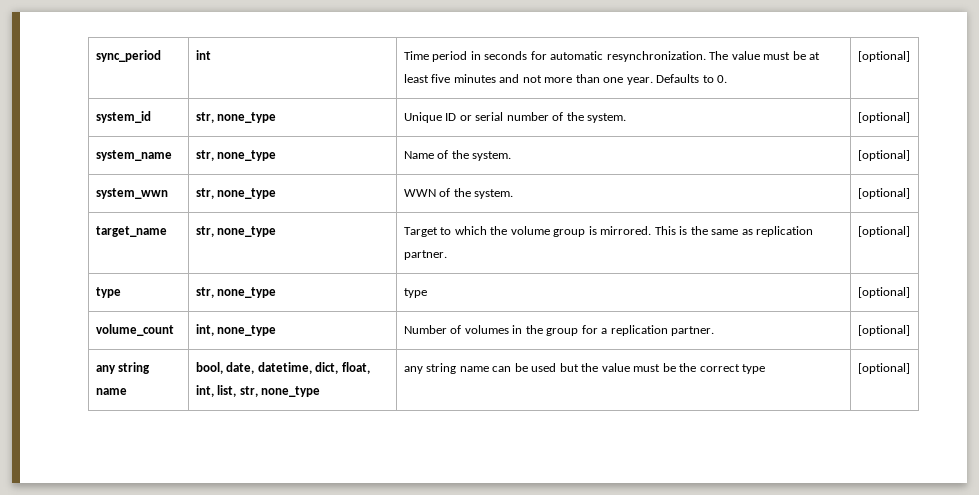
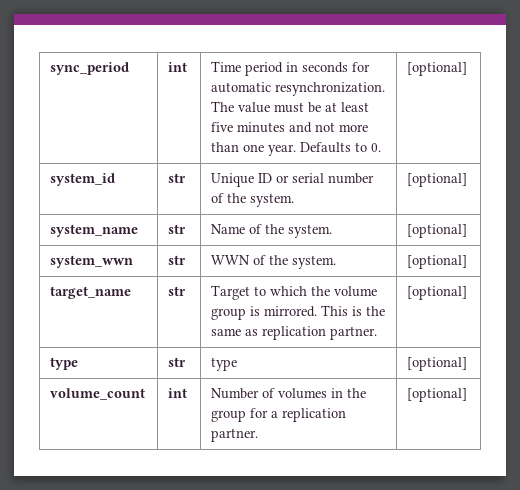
- system_id | str, none_type | Unique ID or serial number of the system. | [optional]
+ system_id | str | Unique ID or serial number of the system. | [optional]
- system_name | str, none_type | Name of the system. | [optional]
+ system_name | str | Name of the system. | [optional]
- system_wwn | str, none_type | WWN of the system. | [optional]
+ system_wwn | str | WWN of the system. | [optional]
- target_name | str, none_type | Target to which the volume group is mirrored. This is the same as replication partner. | [optional]
+ target_name | str | Target to which the volume group is mirrored. This is the same as replication partner. | [optional]
- type | str, none_type | type | [optional]
+ type | str | type | [optional]
- volume_count | int, none_type | Number of volumes in the group for a replication partner. | [optional]
+ volume_count | int | Number of volumes in the group for a replication partner. | [optional]
- any string name | bool, date, datetime, dict, float, int, list, str, none_type | any string name can be used but the value must be the correct type | [optional]

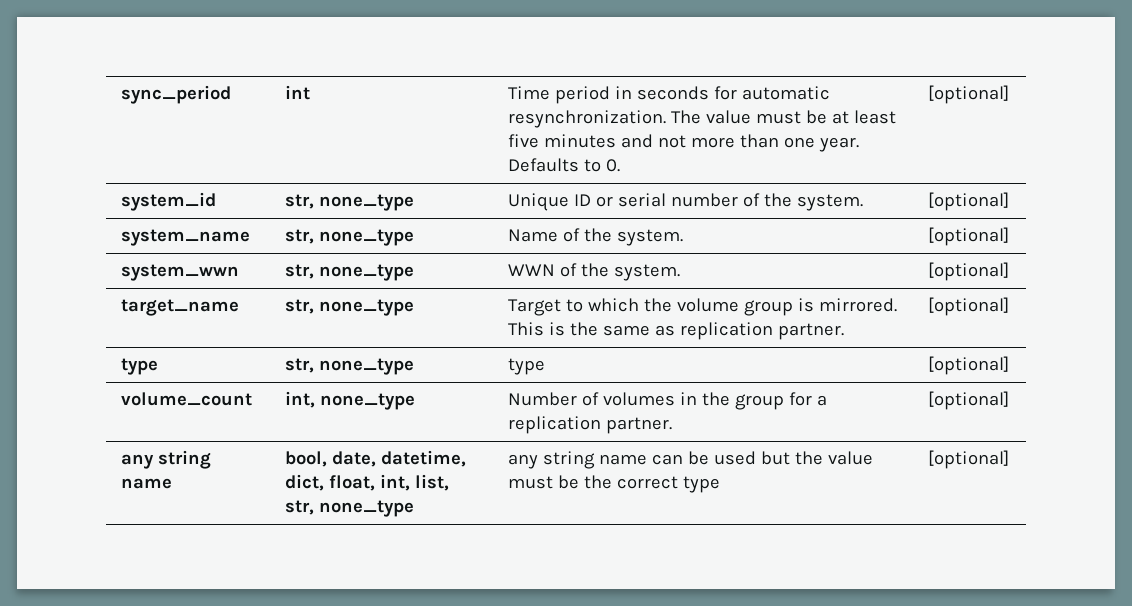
- system_id | str | Unique ID or serial number of the system. | [optional]
+ system_id | str, none_type | Unique ID or serial number of the system. | [optional]
- system_name | str | Name of the system. | [optional]
+ system_name | str, none_type | Name of the system. | [optional]
- system_wwn | str | WWN of the system. | [optional]
+ system_wwn | str, none_type | WWN of the system. | [optional]
- target_name | str | Target to which the volume group is mirrored. This is the same as replication partner. | [optional]
+ target_name | str, none_type | Target to which the volume group is mirrored. This is the same as replication partner. | [optional]
- type | str | type | [optional]
+ type | str, none_type | type | [optional]
- volume_count | int | Number of volumes in the group for a replication partner. | [optional]
+ volume_count | int, none_type | Number of volumes in the group for a replication partner. | [optional]
+ any string name | bool, date, datetime, dict, float, int, list, str, none_type | any string name can be used but the value must be the correct type | [optional]

